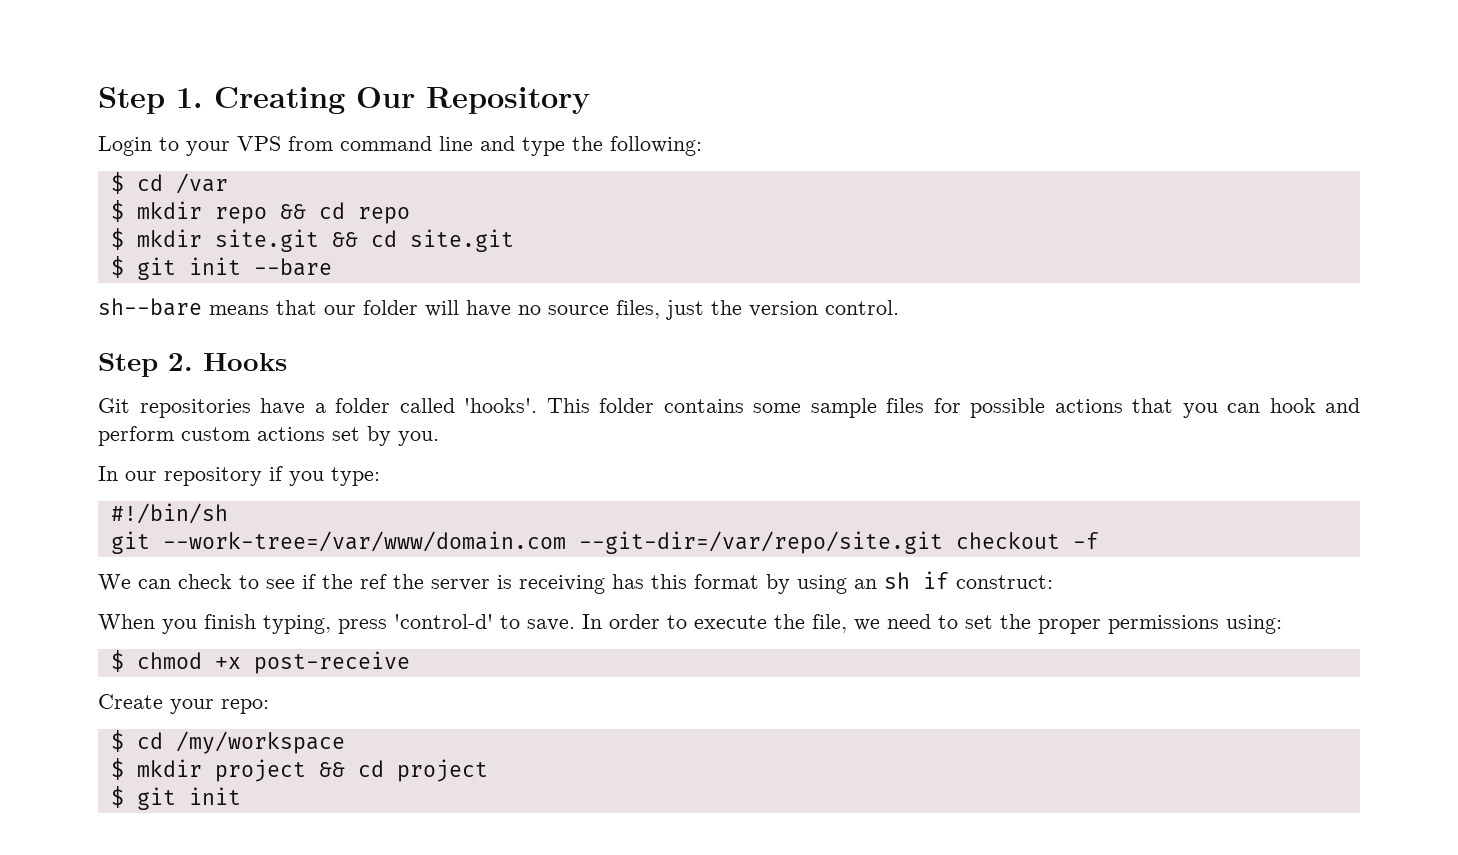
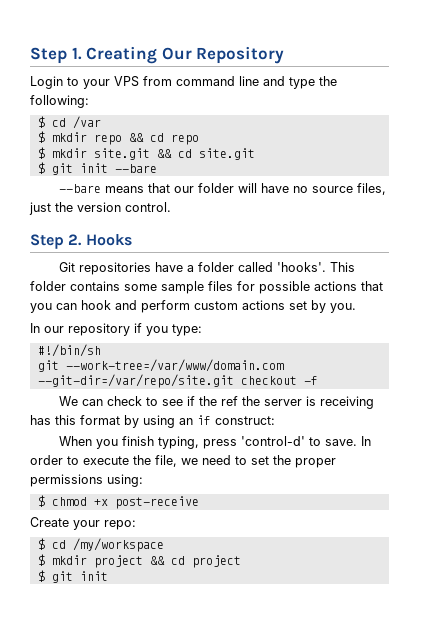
- sh--bare means that our folder will have no source files, just the version control.
+ --bare means that our folder will have no source files, just the version control.
- We can check to see if the ref the server is receiving has this format by using an sh if construct:
+ We can check to see if the ref the server is receiving has this format by using an if construct:

